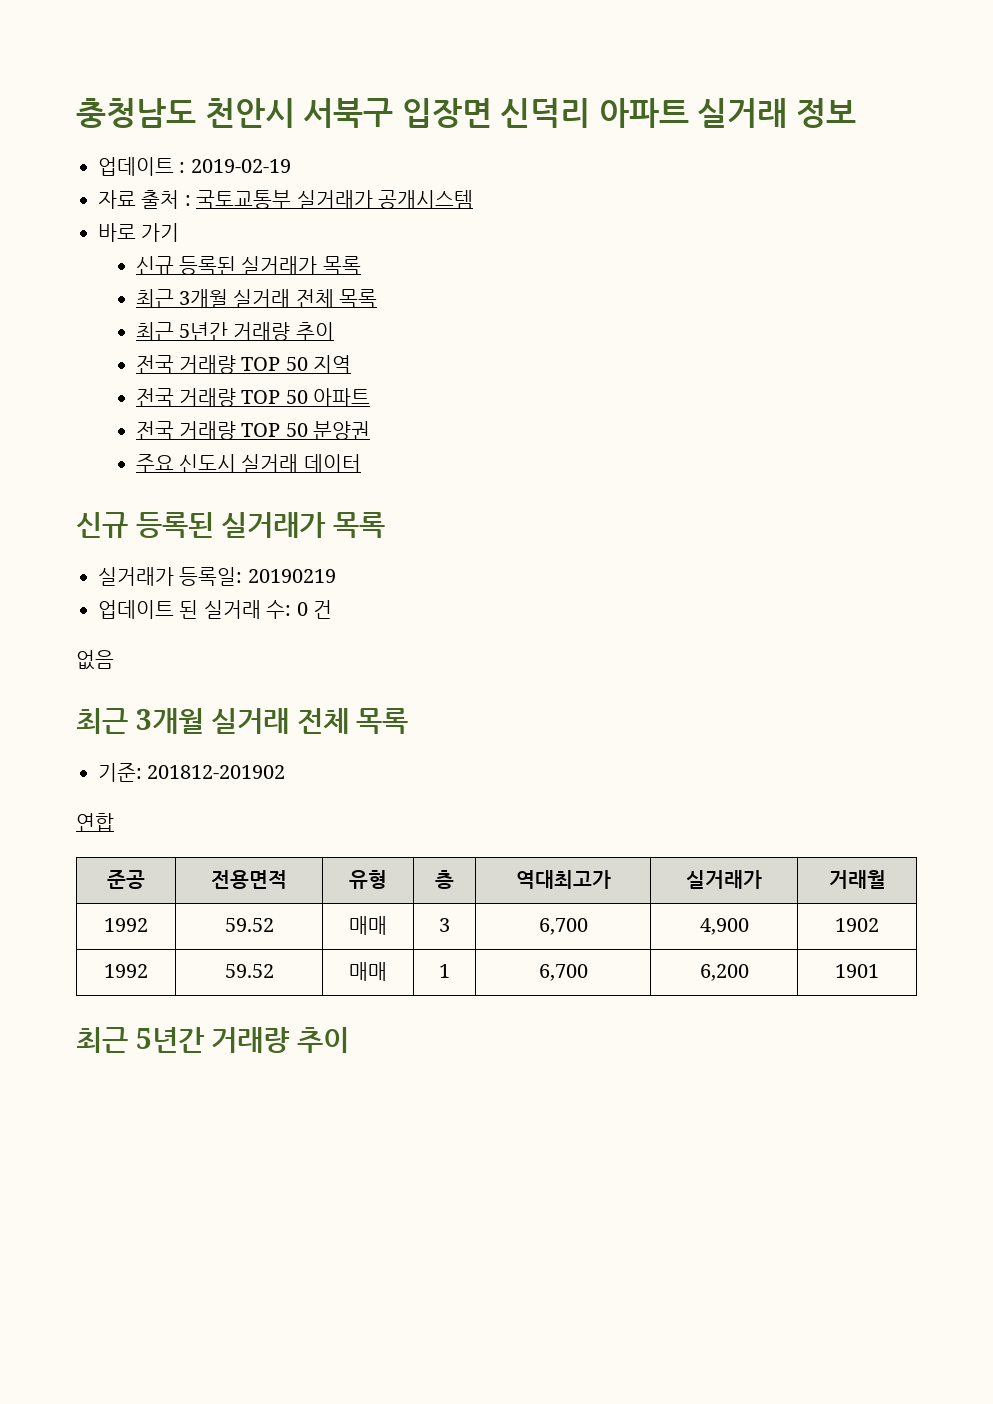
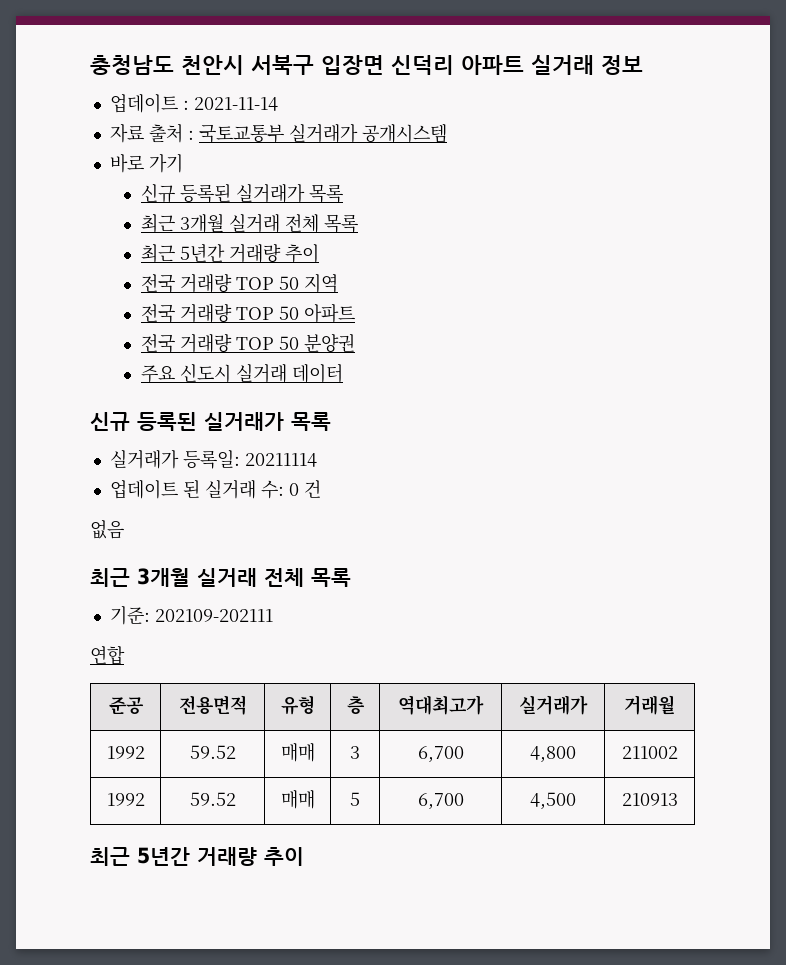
- 업데이트 : 2019-02-19
+ 업데이트 : 2021-11-14
- 실거래가 등록일: 20190219
+ 실거래가 등록일: 20211114
- 기준: 201812-201902
+ 기준: 202109-202111
- 1992 | 59.52 | 매매 | 3 | 6,700 | 4,900 | 1902
- 1992 | 59.52 | 매매 | 1 | 6,700 | 6,200 | 1901
+ 1992 | 59.52 | 매매 | 3 | 6,700 | 4,800 | 211002
+ 1992 | 59.52 | 매매 | 5 | 6,700 | 4,500 | 210913

